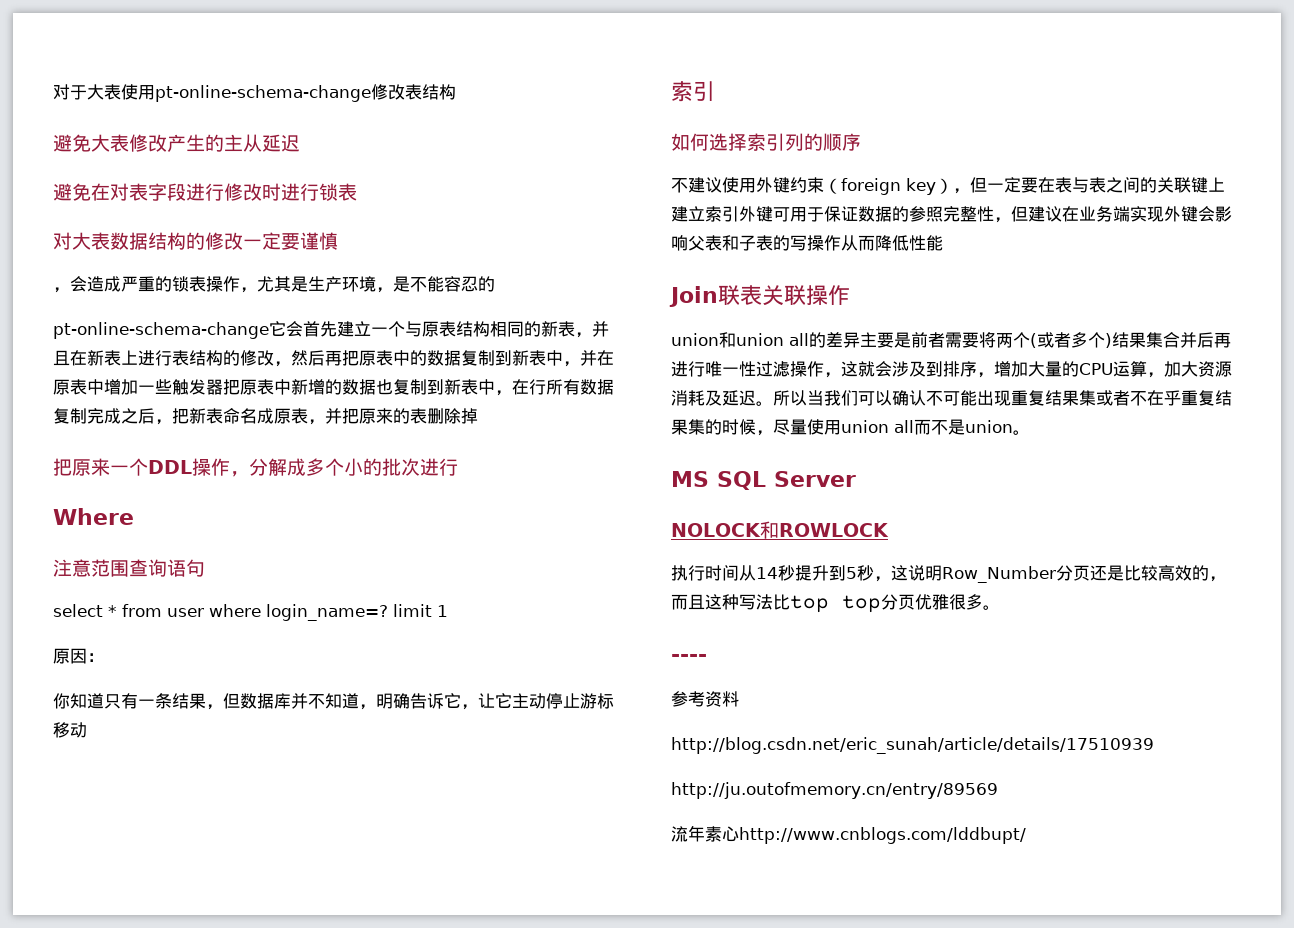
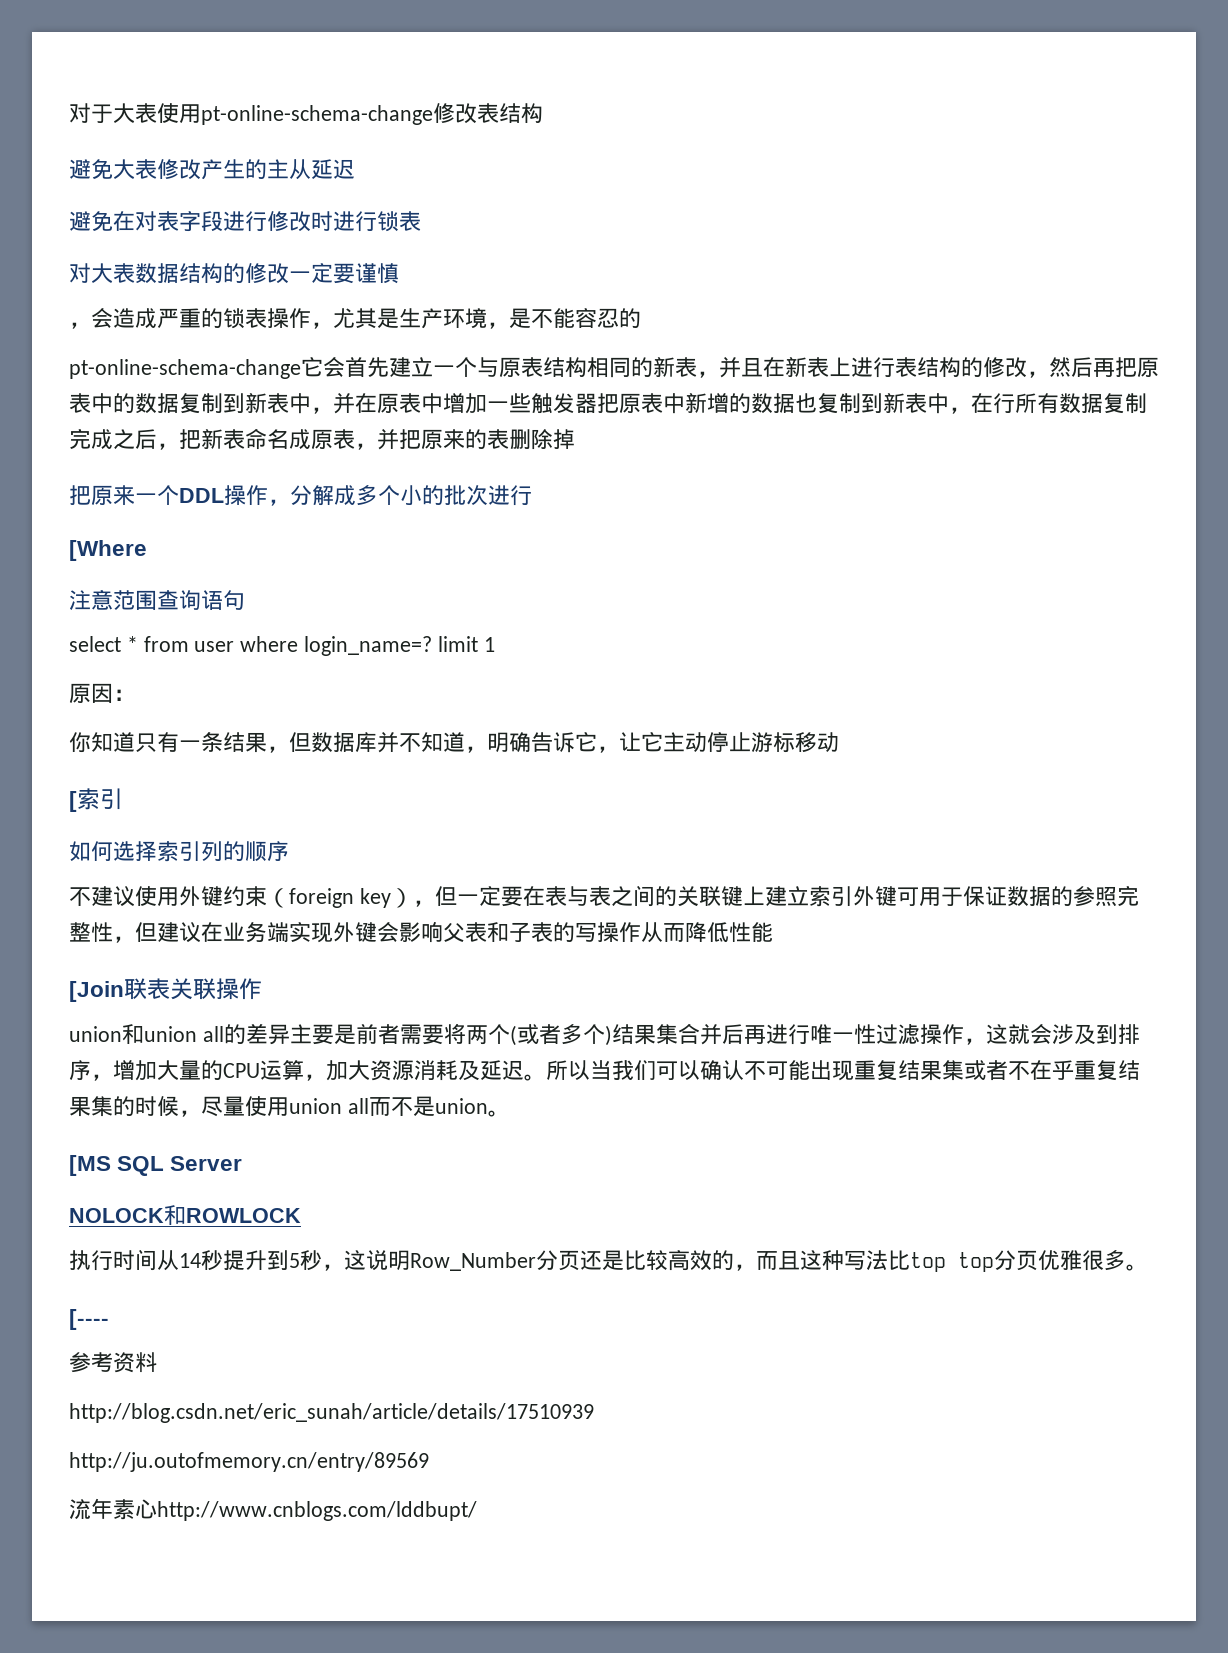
- Where
+ [Where
  你知道只有一条结果，但数据库并不知道，明确告诉它，让它主动停止游标移动
- 索引
+ [索引
- Join联表关联操作
+ [Join联表关联操作
- MS SQL Server
+ [MS SQL Server
- ----
+ [----

